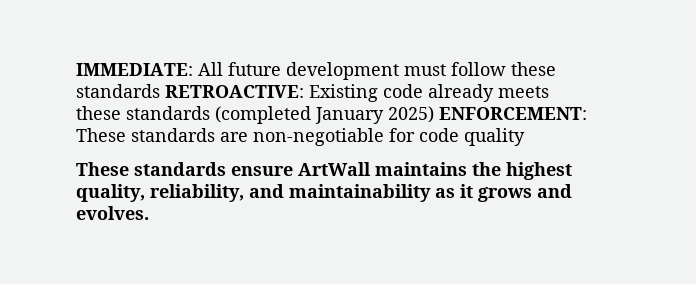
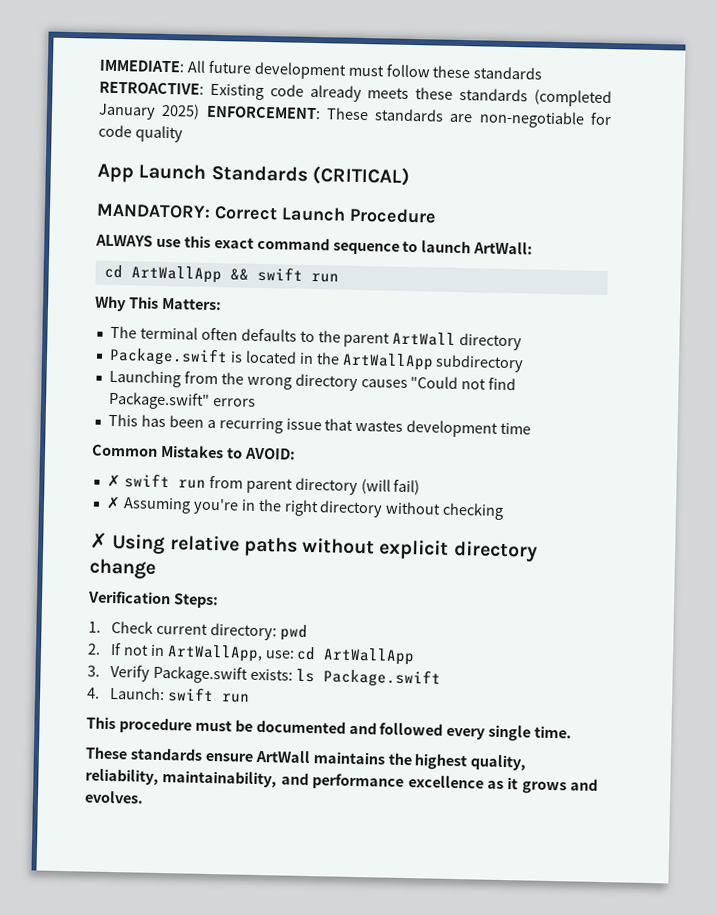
+ App Launch Standards (CRITICAL)
+ MANDATORY: Correct Launch Procedure
+ ALWAYS use this exact command sequence to launch ArtWall:
+ cd ArtWallApp && swift run
+ Why This Matters:
+ The terminal often defaults to the parent ArtWall directory
+ Package.swift is located in the ArtWallApp subdirectory
+ Launching from the wrong directory causes "Could not find Package.swift" errors
+ This has been a recurring issue that wastes development time
+ Common Mistakes to AVOID:
+ ✗ swift run from parent directory (will fail)
+ ✗ Assuming you're in the right directory without checking
+ ✗ Using relative paths without explicit directory change
+ Verification Steps:
+ 1. Check current directory: pwd
+ 2. If not in ArtWallApp, use: cd ArtWallApp
+ 3. Verify Package.swift exists: ls Package.swift
+ 4. Launch: swift run
+ This procedure must be documented and followed every single time.
- These standards ensure ArtWall maintains the highest quality, reliability, and maintainability as it grows and evolves.
+ These standards ensure ArtWall maintains the highest quality, reliability, maintainability, and performance excellence as it grows and evolves.

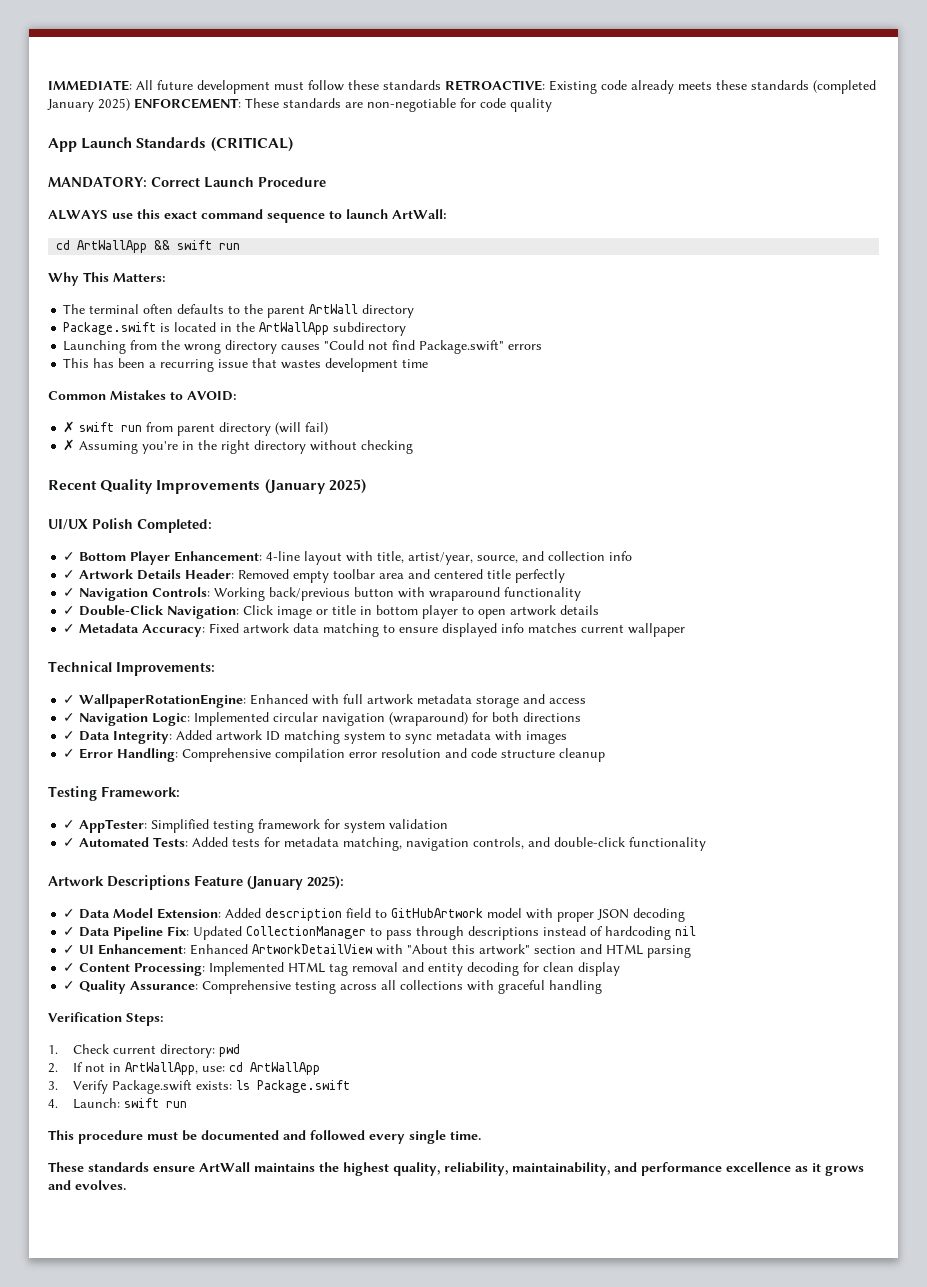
- ✗ Using relative paths without explicit directory change
+ Recent Quality Improvements (January 2025)
+ UI/UX Polish Completed:
+ ✓ Bottom Player Enhancement: 4-line layout with title, artist/year, source, and collection info
+ ✓ Artwork Details Header: Removed empty toolbar area and centered title perfectly
+ ✓ Navigation Controls: Working back/previous button with wraparound functionality
+ ✓ Double-Click Navigation: Click image or title in bottom player to open artwork details
+ ✓ Metadata Accuracy: Fixed artwork data matching to ensure displayed info matches current wallpaper
+ Technical Improvements:
+ ✓ WallpaperRotationEngine: Enhanced with full artwork metadata storage and access
+ ✓ Navigation Logic: Implemented circular navigation (wraparound) for both directions
+ ✓ Data Integrity: Added artwork ID matching system to sync metadata with images
+ ✓ Error Handling: Comprehensive compilation error resolution and code structure cleanup
+ Testing Framework:
+ ✓ AppTester: Simplified testing framework for system validation
+ ✓ Automated Tests: Added tests for metadata matching, navigation controls, and double-click functionality
+ Artwork Descriptions Feature (January 2025):
+ ✓ Data Model Extension: Added description field to GitHubArtwork model with proper JSON decoding
+ ✓ Data Pipeline Fix: Updated CollectionManager to pass through descriptions instead of hardcoding nil
+ ✓ UI Enhancement: Enhanced ArtworkDetailView with "About this artwork" section and HTML parsing
+ ✓ Content Processing: Implemented HTML tag removal and entity decoding for clean display
+ ✓ Quality Assurance: Comprehensive testing across all collections with graceful handling

